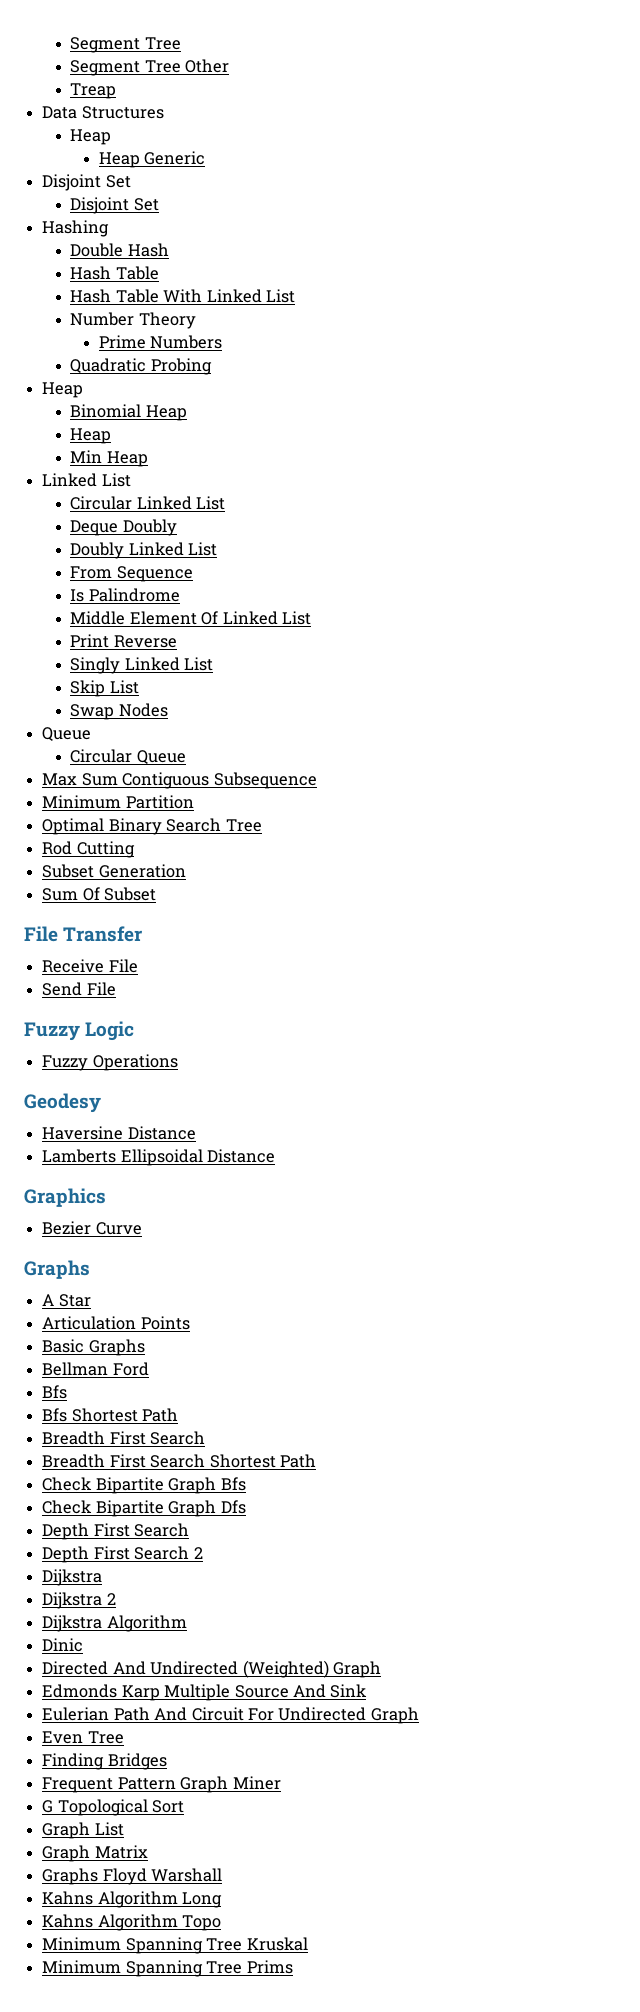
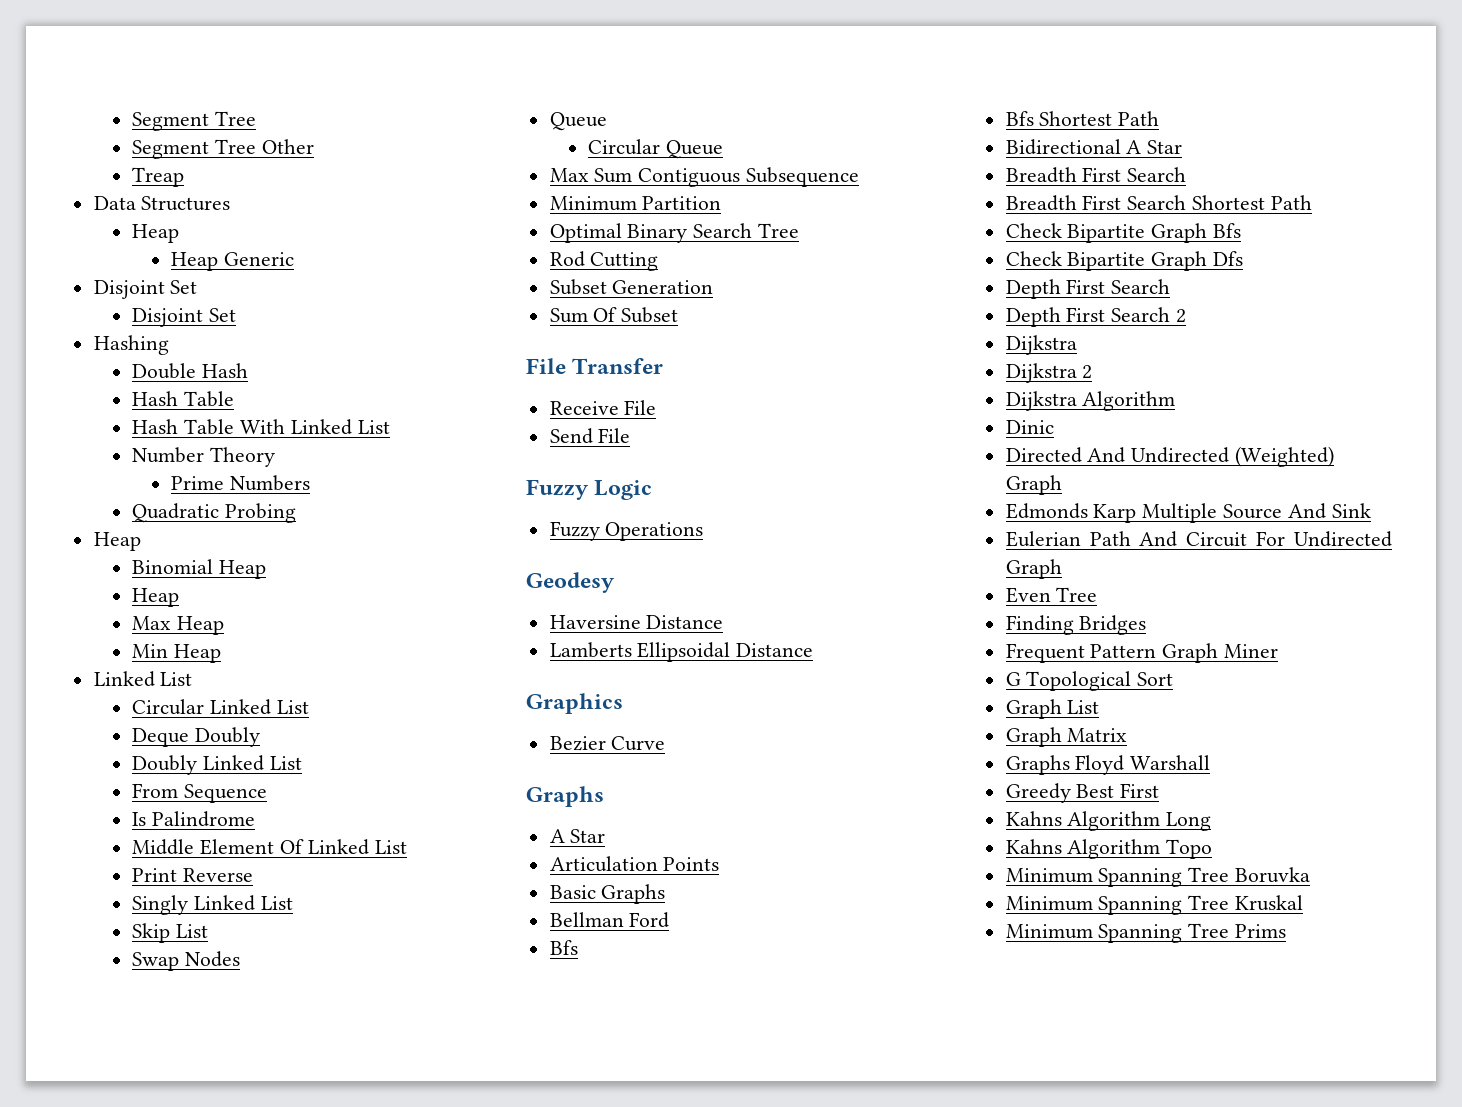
+ Max Heap
+ Bidirectional A Star
+ Greedy Best First
+ Minimum Spanning Tree Boruvka

